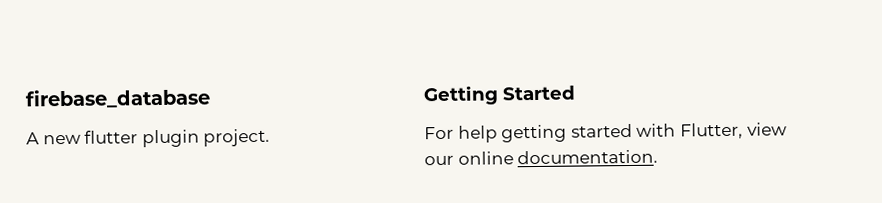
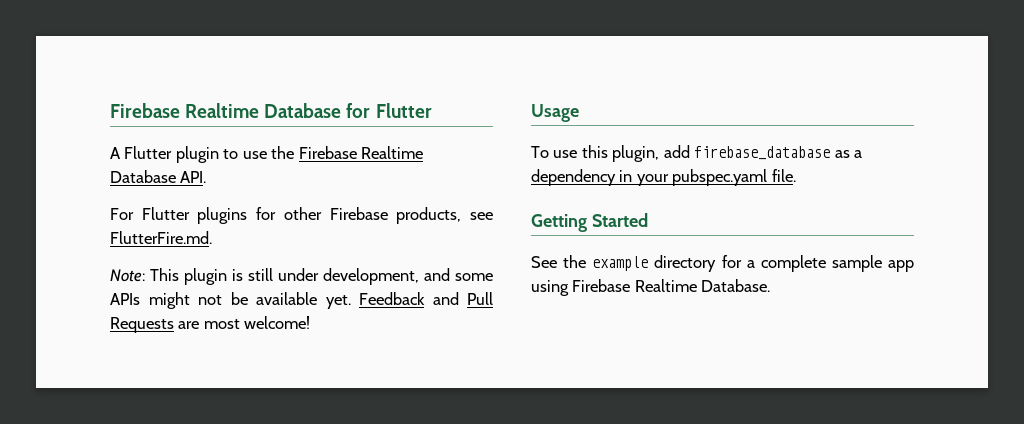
- firebase_database
- A new flutter plugin project.
+ Firebase Realtime Database for Flutter
+ A Flutter plugin to use the Firebase Realtime Database API.
+ For Flutter plugins for other Firebase products, see FlutterFire.md.
+ Note: This plugin is still under development, and some APIs might not be available yet. Feedback and Pull Requests are most welcome!
+ Usage
+ To use this plugin, add firebase_database as a dependency in your pubspec.yaml file.
  Getting Started
- For help getting started with Flutter, view our online documentation.
+ See the example directory for a complete sample app using Firebase Realtime Database.

